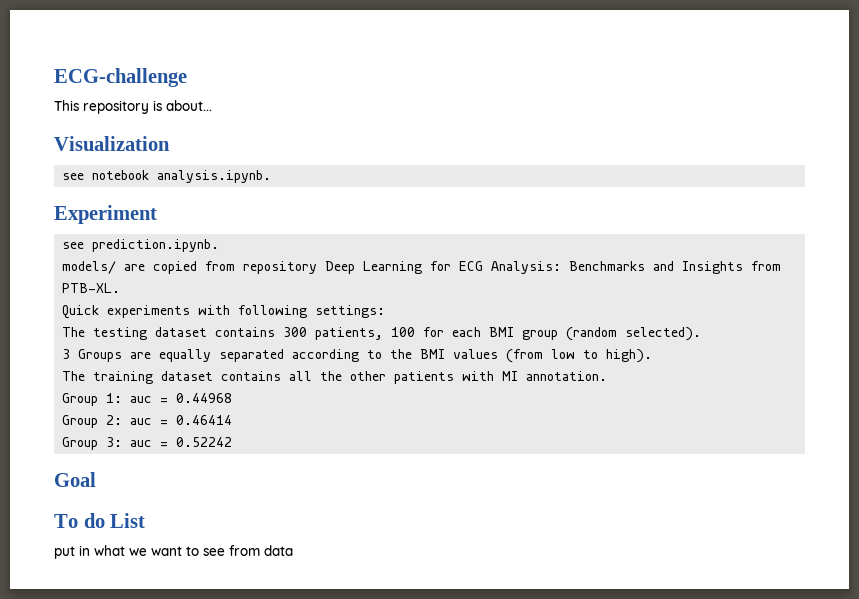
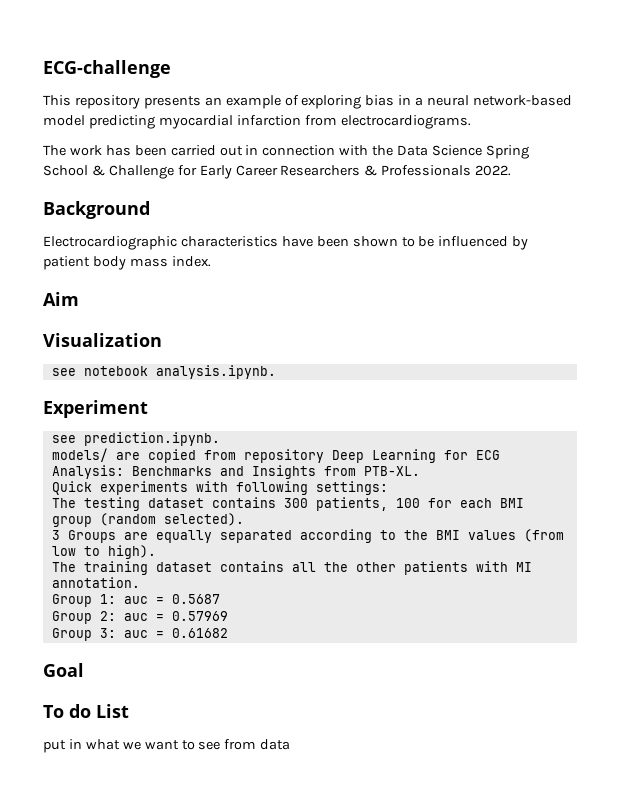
- This repository is about...
+ This repository presents an example of exploring bias in a neural network-based model predicting myocardial infarction from electrocardiograms.
+ The work has been carried out in connection with the Data Science Spring School & Challenge for Early Career Researchers & Professionals 2022.
+ Background
+ Electrocardiographic characteristics have been shown to be influenced by patient body mass index.
+ Aim
- Group 1: auc = 0.44968
+ Group 1: auc = 0.5687
- Group 2: auc = 0.46414
+ Group 2: auc = 0.57969
- Group 3: auc = 0.52242
+ Group 3: auc = 0.61682

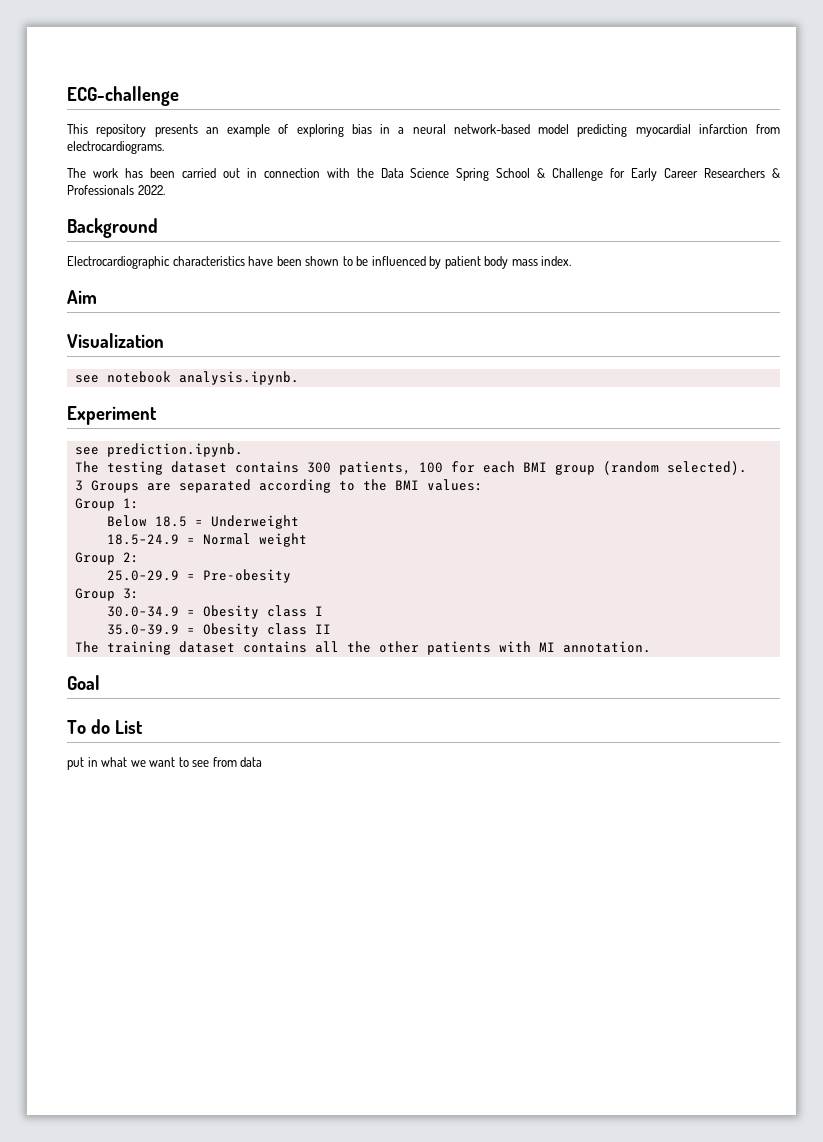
- models/ are copied from repository Deep Learning for ECG Analysis: Benchmarks and Insights from PTB-XL.
- Quick experiments with following settings:
- 3 Groups are equally separated according to the BMI values (from low to high).
+ 3 Groups are separated according to the BMI values:
+ Group 1:
+ Below 18.5 = Underweight
+ 18.5–24.9 = Normal weight
+ Group 2:
+ 25.0–29.9 = Pre-obesity
+ Group 3:
+ 30.0–34.9 = Obesity class I
+ 35.0–39.9 = Obesity class II
- Group 1: auc = 0.5687
- Group 2: auc = 0.57969
- Group 3: auc = 0.61682

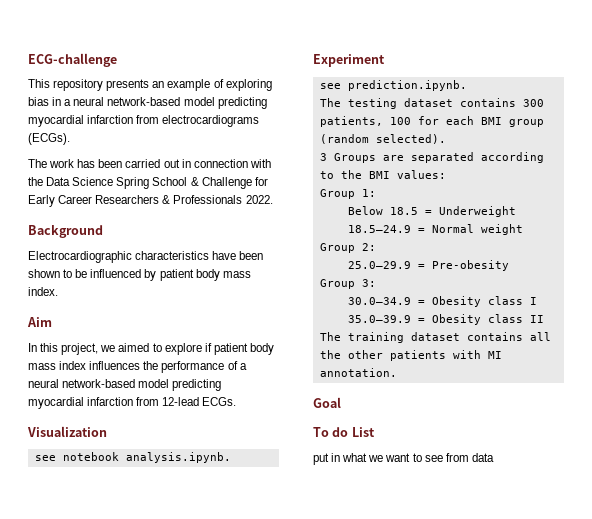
- This repository presents an example of exploring bias in a neural network-based model predicting myocardial infarction from electrocardiograms.
+ This repository presents an example of exploring bias in a neural network-based model predicting myocardial infarction from electrocardiograms (ECGs).
+ In this project, we aimed to explore if patient body mass index influences the performance of a neural network-based model predicting myocardial infarction from 12-lead ECGs.

